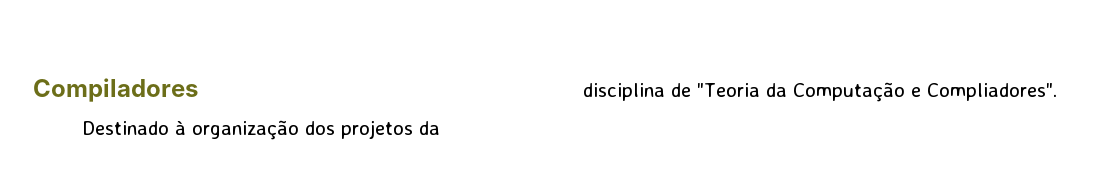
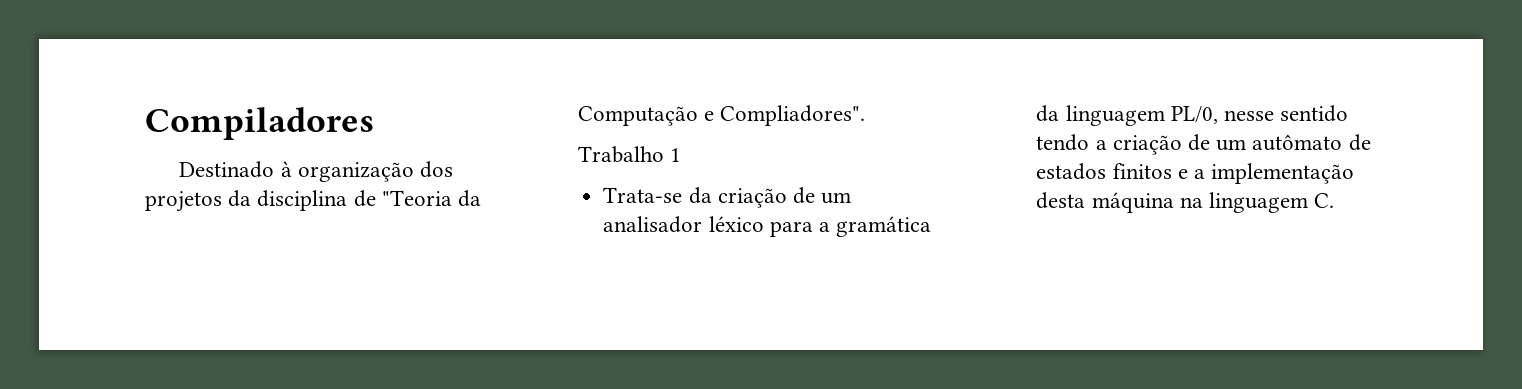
+ Trabalho 1
+ Trata-se da criação de um analisador léxico para a gramática da linguagem PL/0, nesse sentido tendo a criação de um autômato de estados finitos e a implementação desta máquina na linguagem C.

